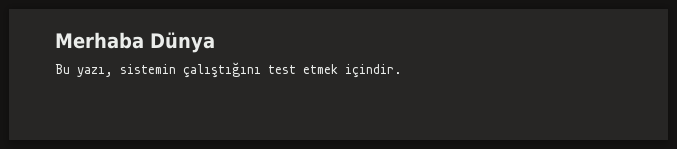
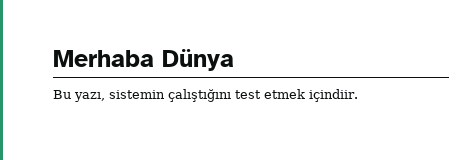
- Bu yazı, sistemin çalıştığını test etmek içindir.
+ Bu yazı, sistemin çalıştığını test etmek içindiir.

